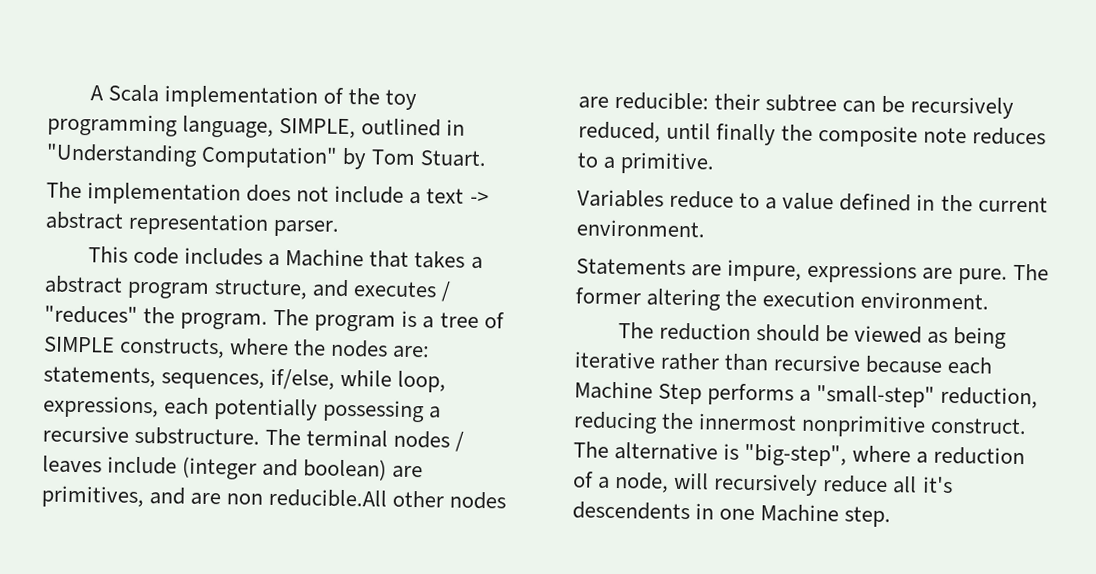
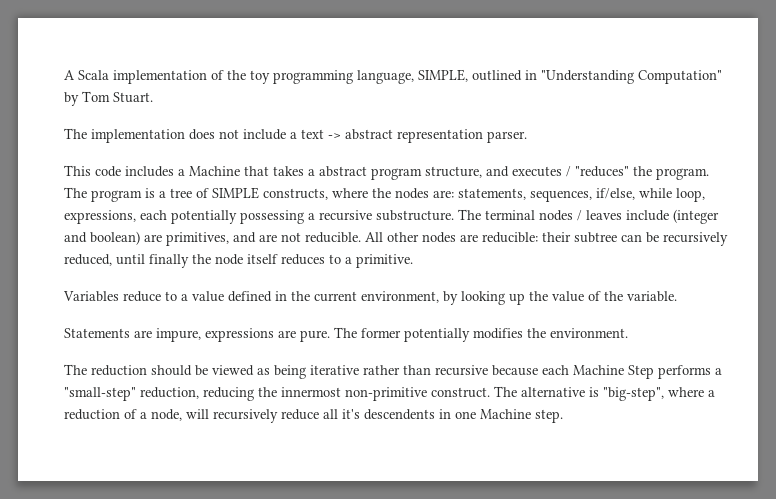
- The terminal nodes / leaves include (integer and boolean) are primitives, and are non reducible.All other nodes are reducible: their subtree can be recursively reduced, until finally the composite note reduces to a primitive.
+ The terminal nodes / leaves include (integer and boolean) are primitives, and are not reducible. All other nodes are reducible: their subtree can be recursively reduced, until finally the node itself reduces to a primitive.
- Variables reduce to a value defined in the current environment.
+ Variables reduce to a value defined in the current environment, by looking up the value of the variable.
- The former altering the execution environment.
+ The former potentially modifies the environment.
- The reduction should be viewed as being iterative rather than recursive because each Machine Step performs a "small-step" reduction, reducing the innermost nonprimitive construct.
+ The reduction should be viewed as being iterative rather than recursive because each Machine Step performs a "small-step" reduction, reducing the innermost non-primitive construct.

